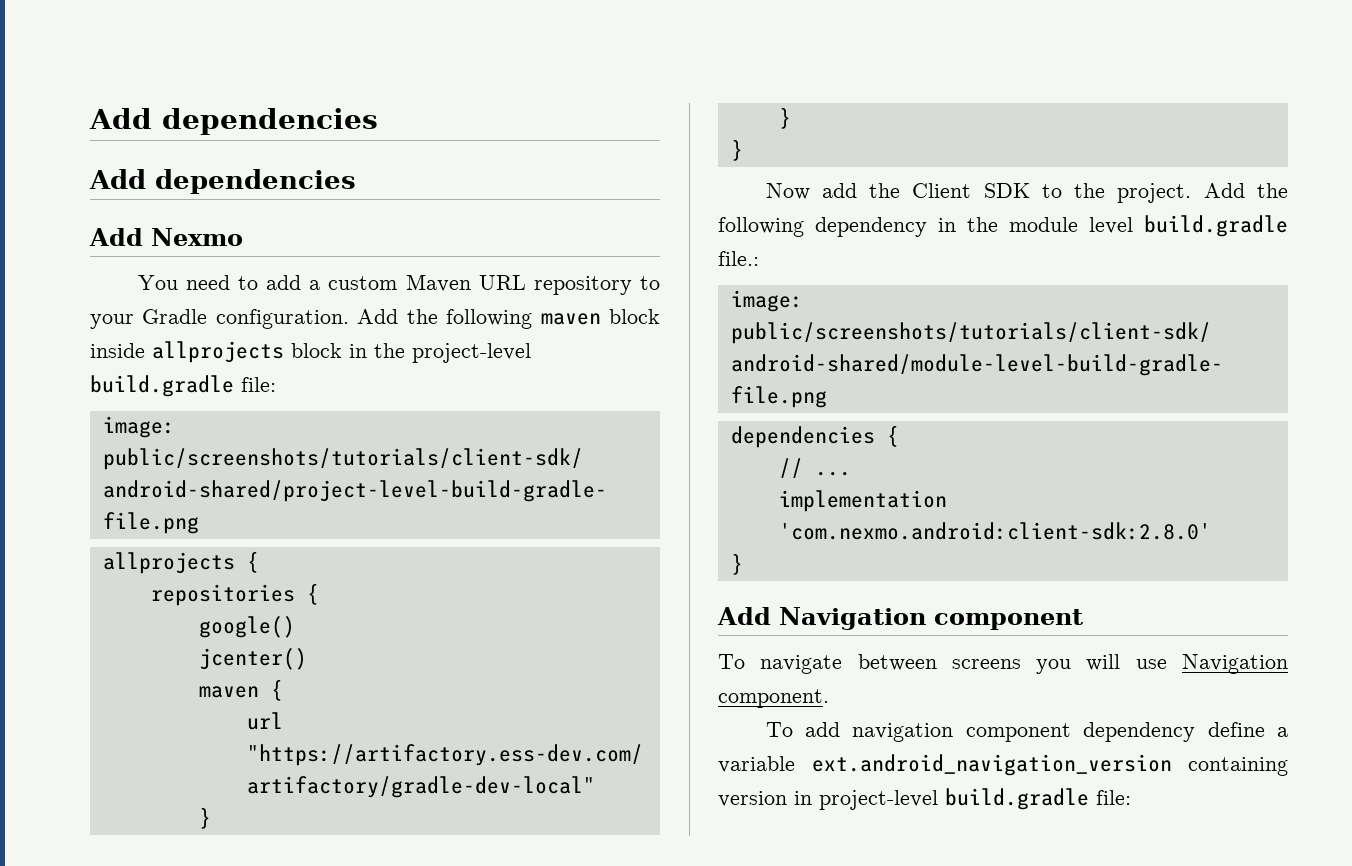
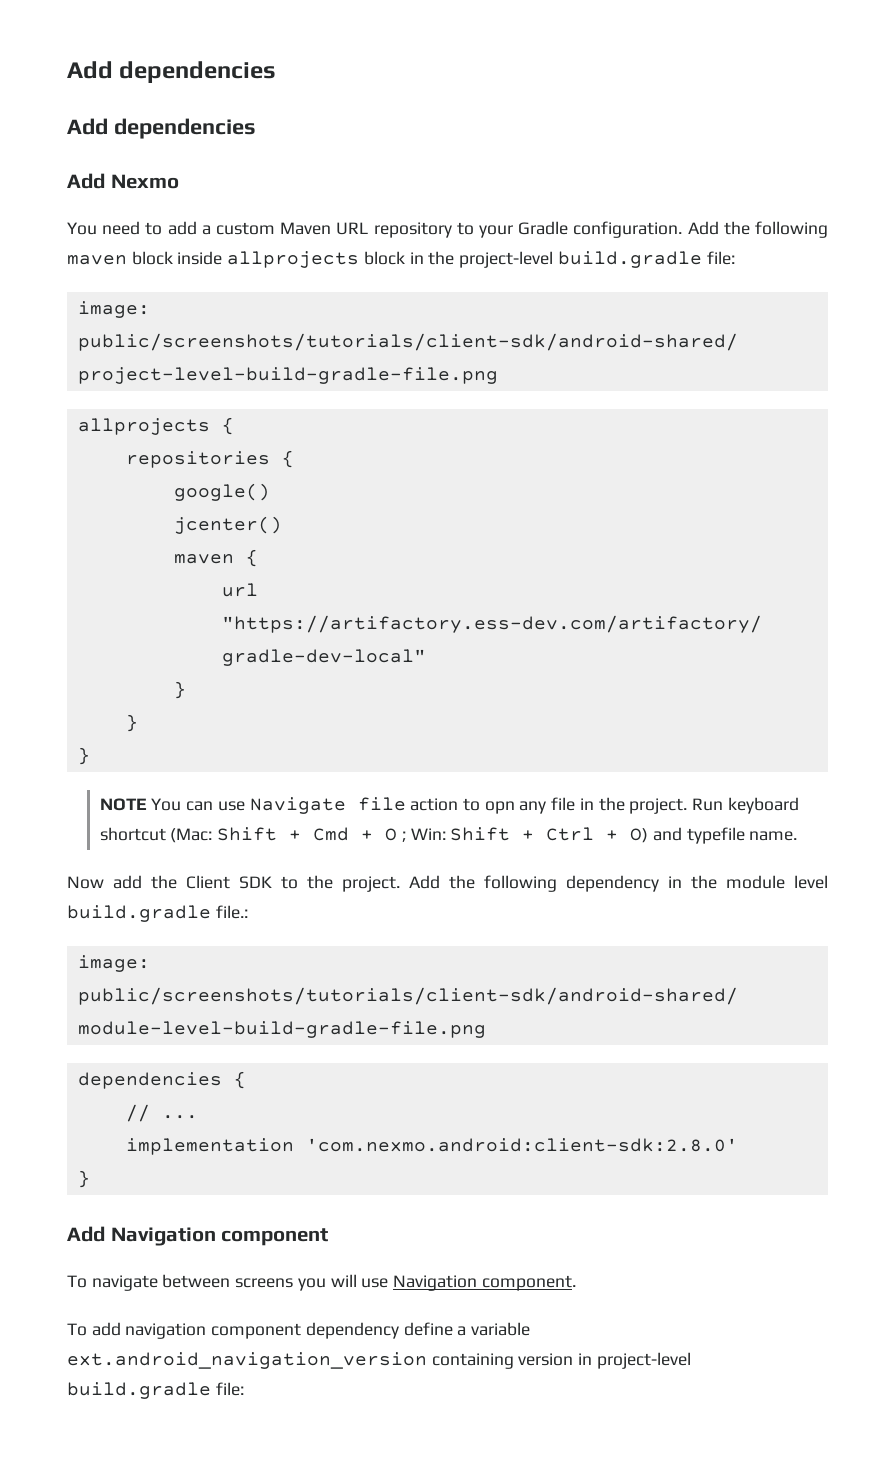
+ NOTE You can use Navigate file action to opn any file in the project. Run keyboard shortcut (Mac: Shift + Cmd + O ; Win: Shift + Ctrl + O) and typefile name.

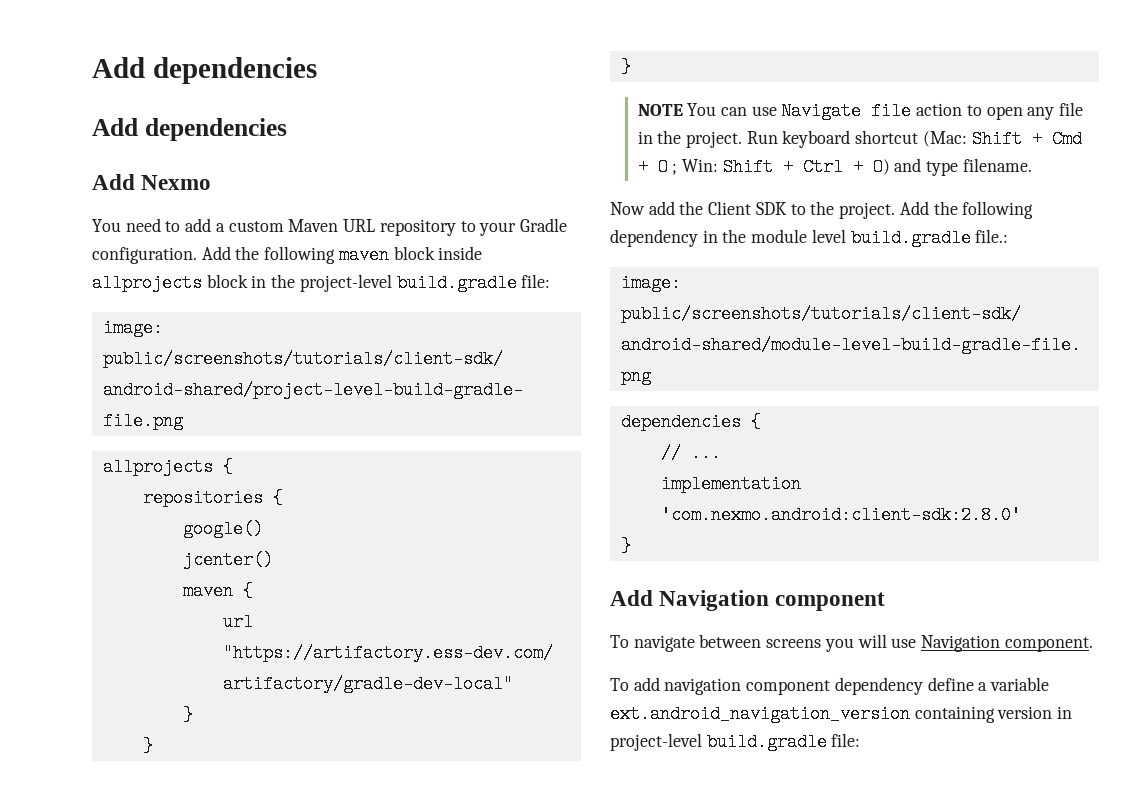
- NOTE You can use Navigate file action to opn any file in the project.
+ NOTE You can use Navigate file action to open any file in the project.
- Run keyboard shortcut (Mac: Shift + Cmd + O ; Win: Shift + Ctrl + O) and typefile name.
+ Run keyboard shortcut (Mac: Shift + Cmd + O ; Win: Shift + Ctrl + O) and type filename.

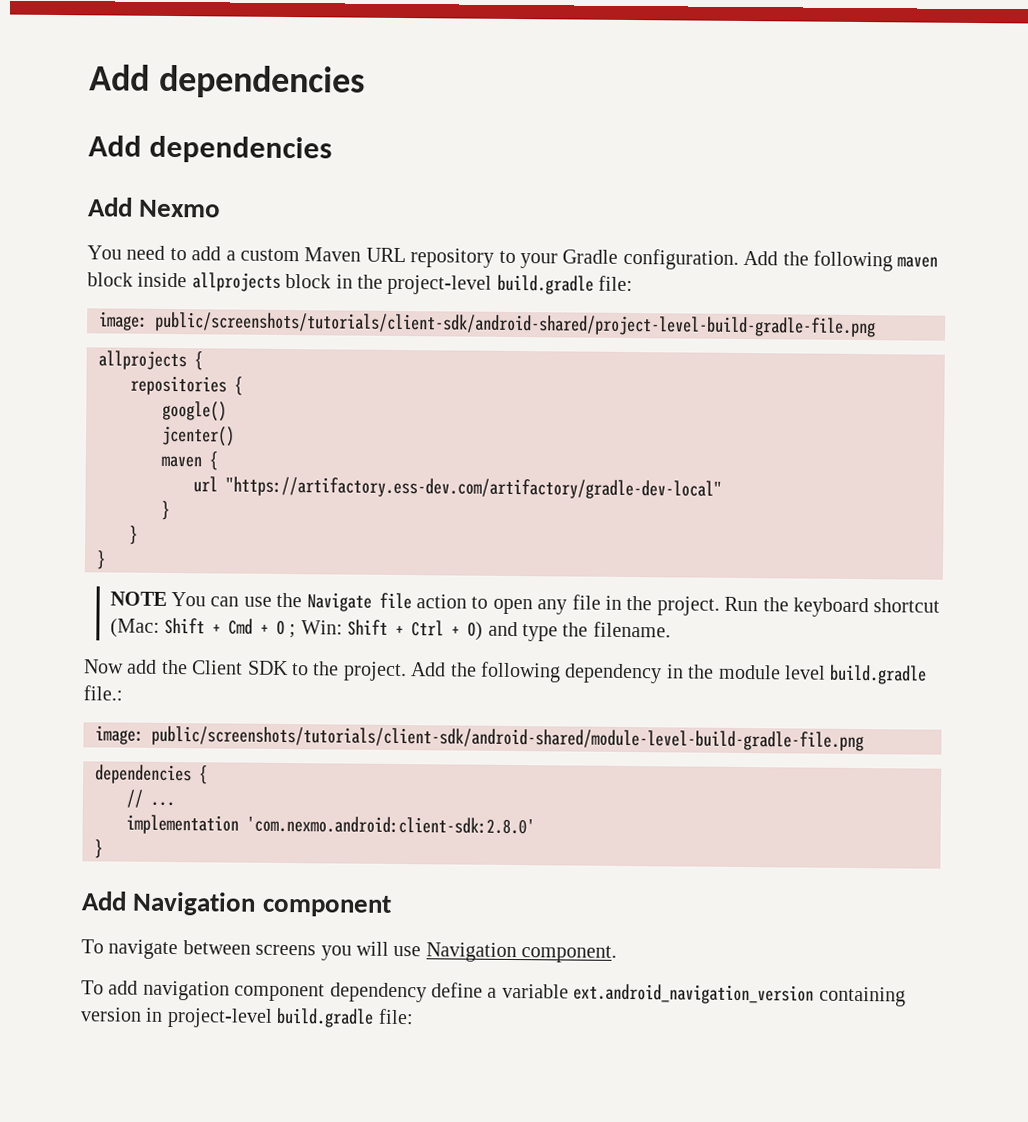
- NOTE You can use Navigate file action to open any file in the project.
+ NOTE You can use the Navigate file action to open any file in the project.
- Run keyboard shortcut (Mac: Shift + Cmd + O ; Win: Shift + Ctrl + O) and type filename.
+ Run the keyboard shortcut (Mac: Shift + Cmd + O ; Win: Shift + Ctrl + O) and type the filename.

